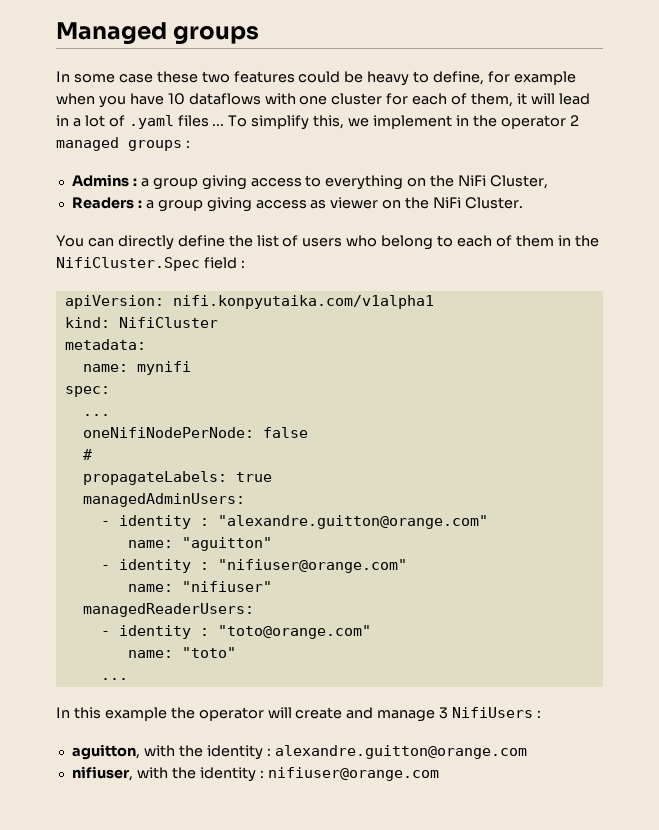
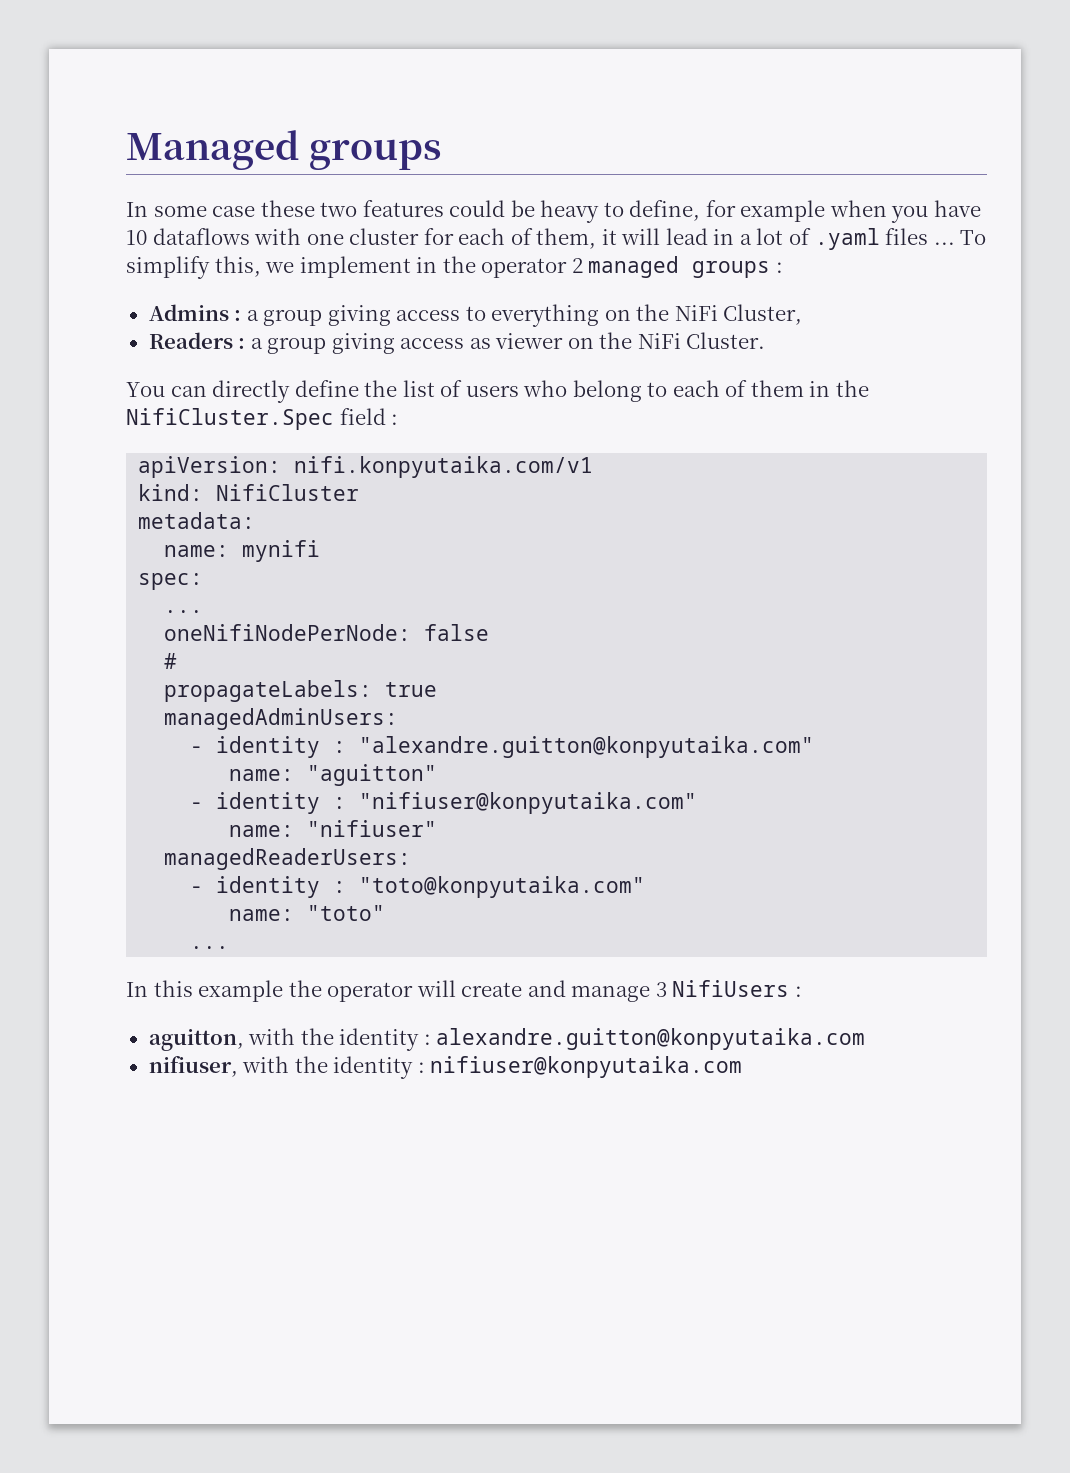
- apiVersion: nifi.konpyutaika.com/v1alpha1
+ apiVersion: nifi.konpyutaika.com/v1
- - identity : "alexandre.guitton@orange.com"
+ - identity : "alexandre.guitton@konpyutaika.com"
- - identity : "nifiuser@orange.com"
+ - identity : "nifiuser@konpyutaika.com"
- - identity : "toto@orange.com"
+ - identity : "toto@konpyutaika.com"
- aguitton, with the identity : alexandre.guitton@orange.com
+ aguitton, with the identity : alexandre.guitton@konpyutaika.com
- nifiuser, with the identity : nifiuser@orange.com
+ nifiuser, with the identity : nifiuser@konpyutaika.com

